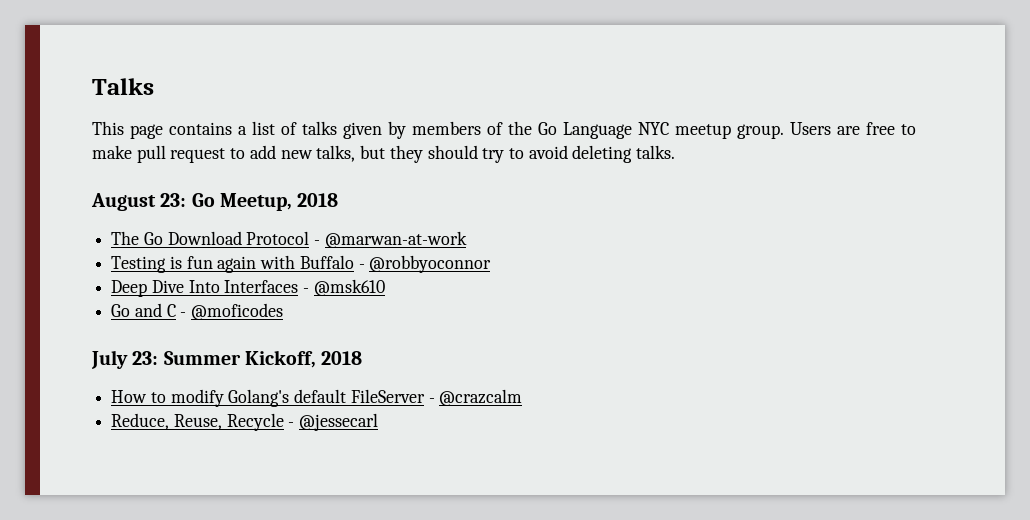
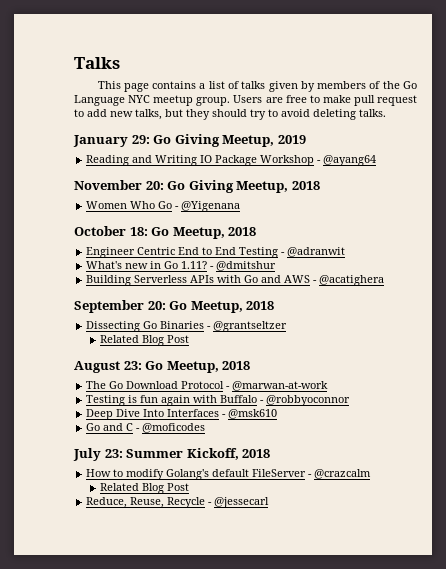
+ January 29: Go Giving Meetup, 2019
+ Reading and Writing IO Package Workshop - @ayang64
+ November 20: Go Giving Meetup, 2018
+ Women Who Go - @Yigenana
+ October 18: Go Meetup, 2018
+ Engineer Centric End to End Testing - @adranwit
+ What's new in Go 1.11? - @dmitshur
+ Building Serverless APIs with Go and AWS - @acatighera
+ September 20: Go Meetup, 2018
+ Dissecting Go Binaries - @grantseltzer
+ Related Blog Post
  How to modify Golang's default FileServer - @crazcalm
+ Related Blog Post

